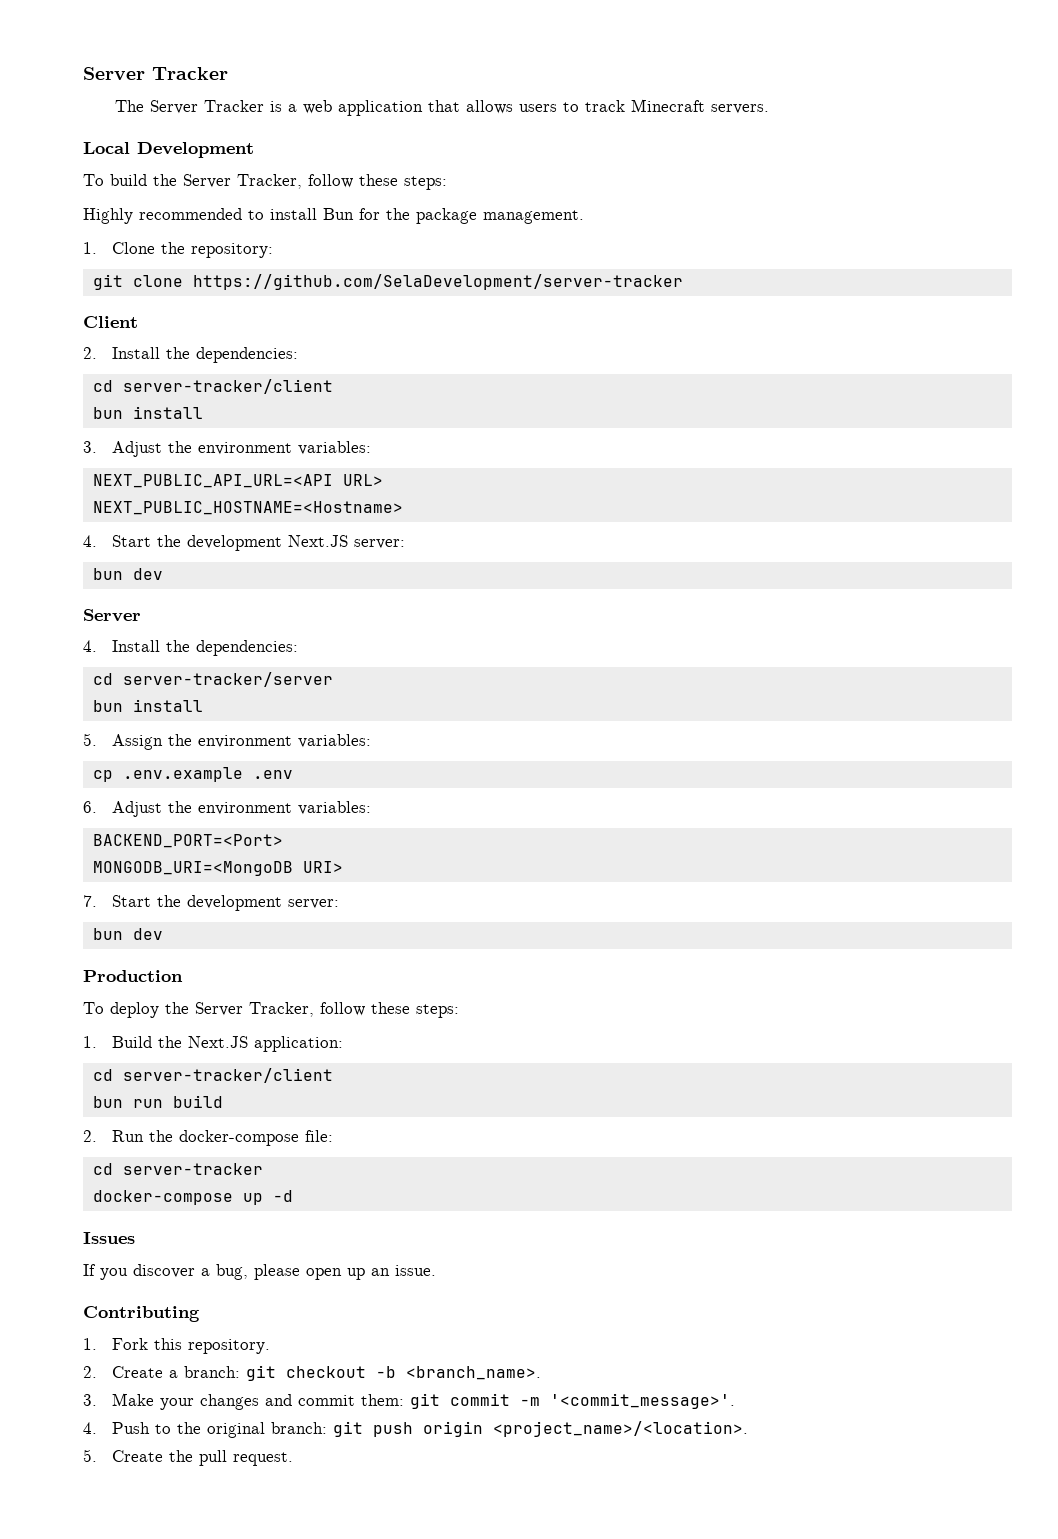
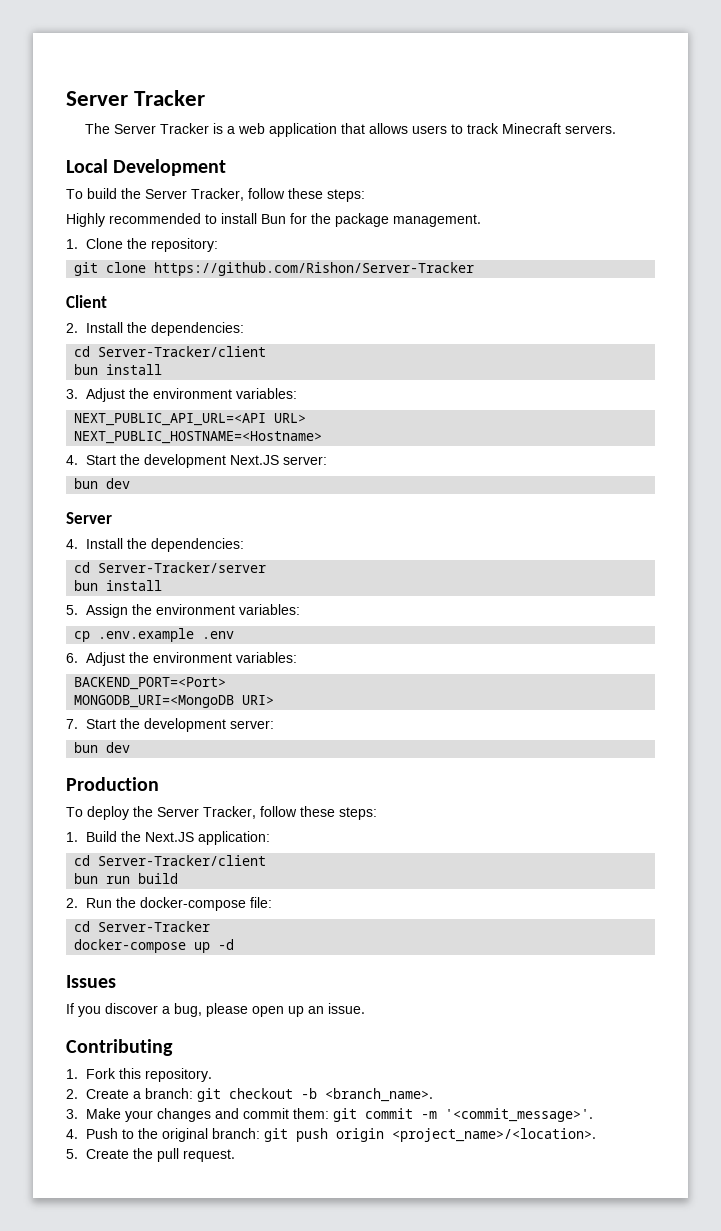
- git clone https://github.com/SelaDevelopment/server-tracker
+ git clone https://github.com/Rishon/Server-Tracker
  2. Install the dependencies:
- cd server-tracker/client
+ cd Server-Tracker/client
- cd server-tracker/server
+ cd Server-Tracker/server
  1. Build the Next.JS application:
- cd server-tracker/client
+ cd Server-Tracker/client
- cd server-tracker
+ cd Server-Tracker

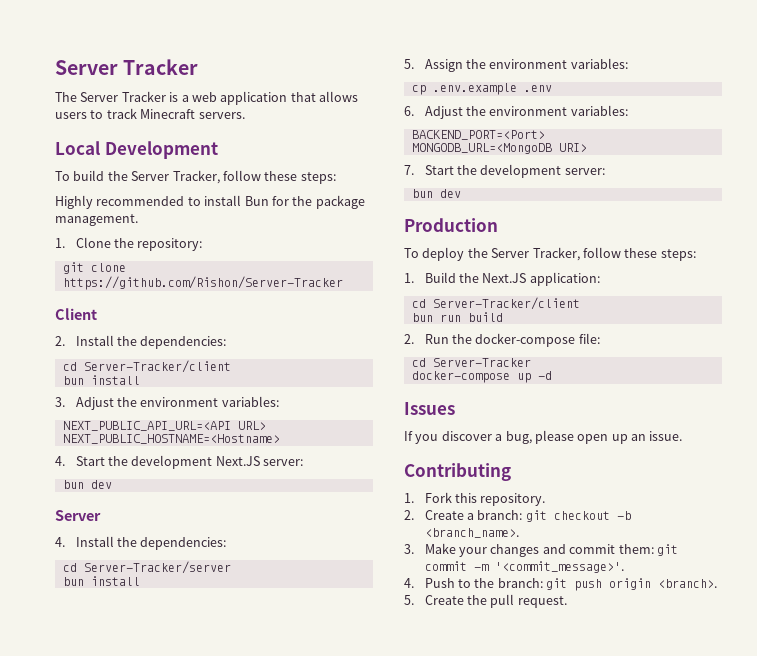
- MONGODB_URI=<MongoDB URI>
+ MONGODB_URL=<MongoDB URI>
- 4. Push to the original branch: git push origin <project_name>/<location>.
+ 4. Push to the branch: git push origin <branch>.

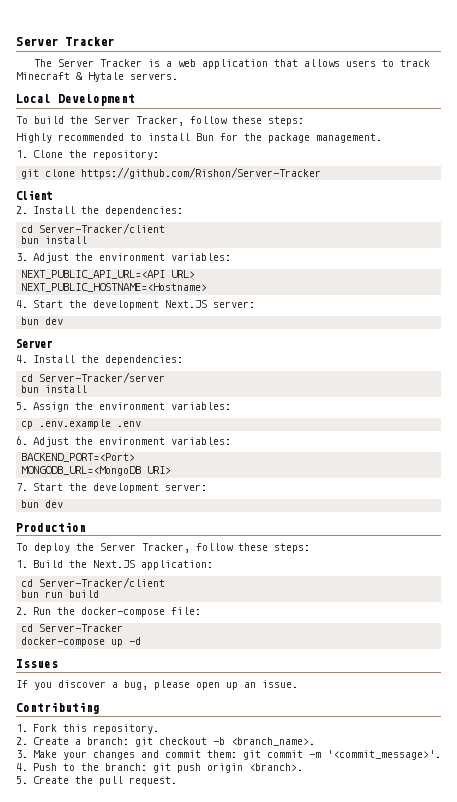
- The Server Tracker is a web application that allows users to track Minecraft servers.
+ The Server Tracker is a web application that allows users to track Minecraft & Hytale servers.

